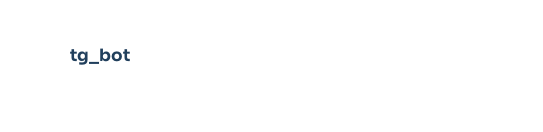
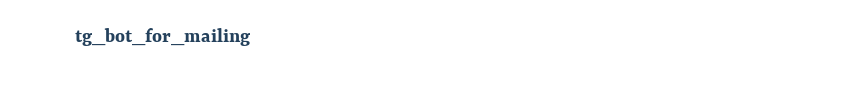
- tg_bot
+ tg_bot_for_mailing

